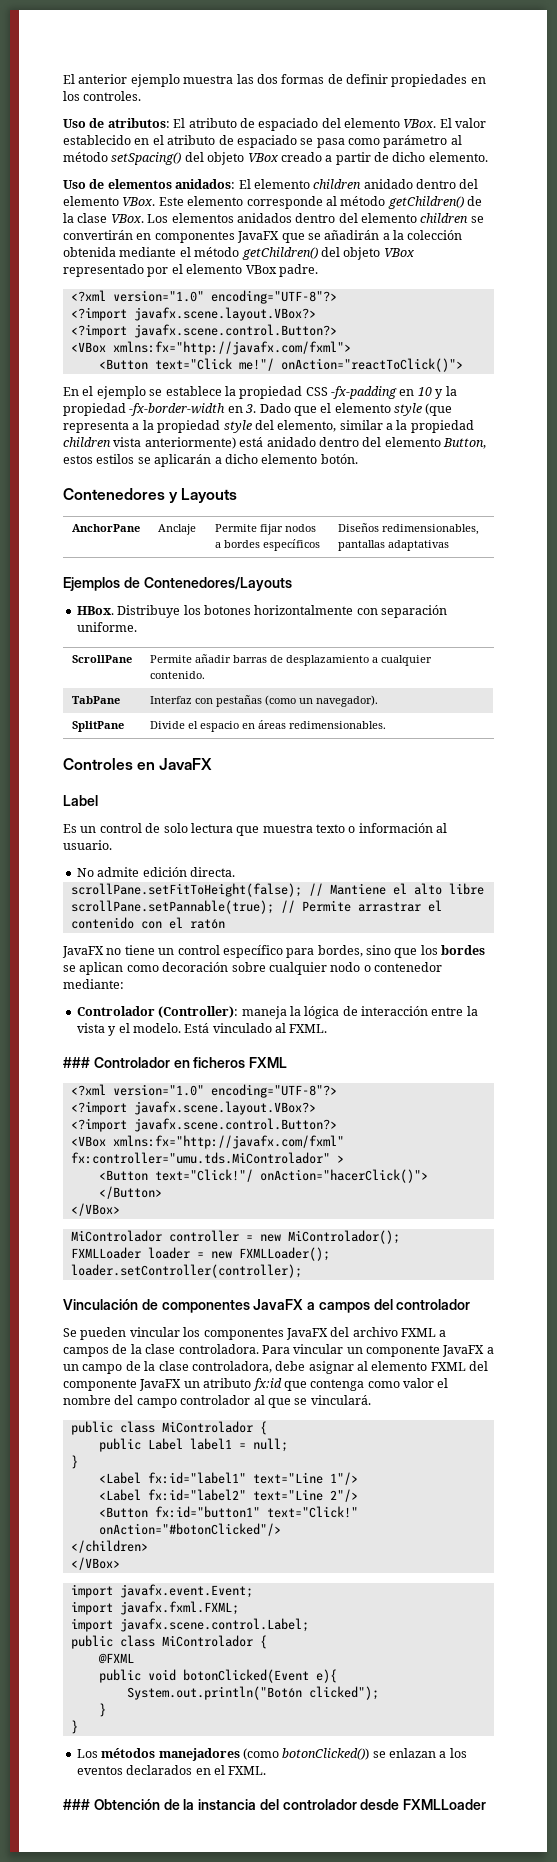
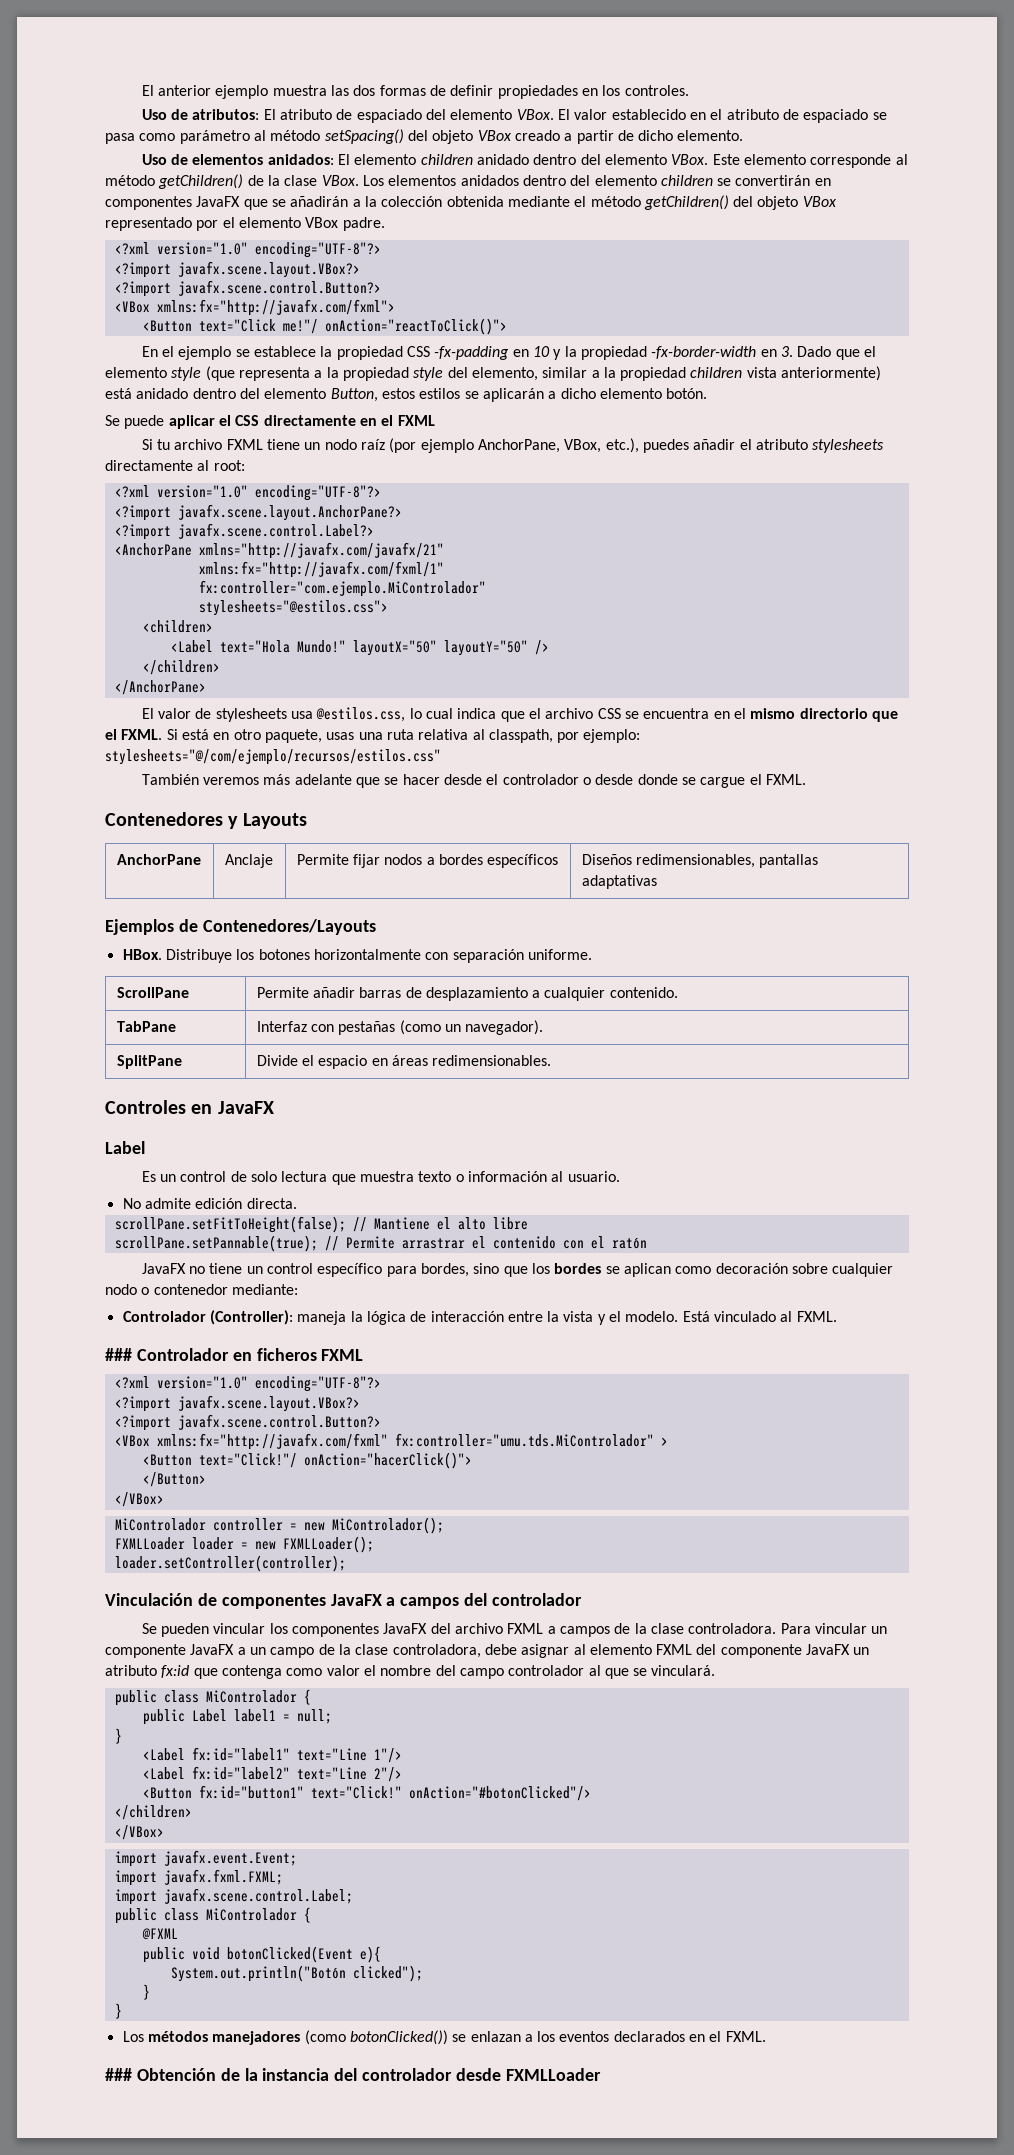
+ Se puede aplicar el CSS directamente en el FXML
+ Si tu archivo FXML tiene un nodo raíz (por ejemplo AnchorPane, VBox, etc.), puedes añadir el atributo stylesheets directamente al root:
+ <?xml version="1.0" encoding="UTF-8"?>
+ <?import javafx.scene.layout.AnchorPane?>
+ <?import javafx.scene.control.Label?>
+ <AnchorPane xmlns="http://javafx.com/javafx/21"
+ xmlns:fx="http://javafx.com/fxml/1"
+ fx:controller="com.ejemplo.MiControlador"
+ stylesheets="@estilos.css">
+ <children>
+ <Label text="Hola Mundo!" layoutX="50" layoutY="50" />
+ </children>
+ </AnchorPane>
+ El valor de stylesheets usa @estilos.css, lo cual indica que el archivo CSS se encuentra en el mismo directorio que el FXML. Si está en otro paquete, usas una ruta relativa al classpath, por ejemplo: stylesheets="@/com/ejemplo/recursos/estilos.css"
+ También veremos más adelante que se hacer desde el controlador o desde donde se cargue el FXML.

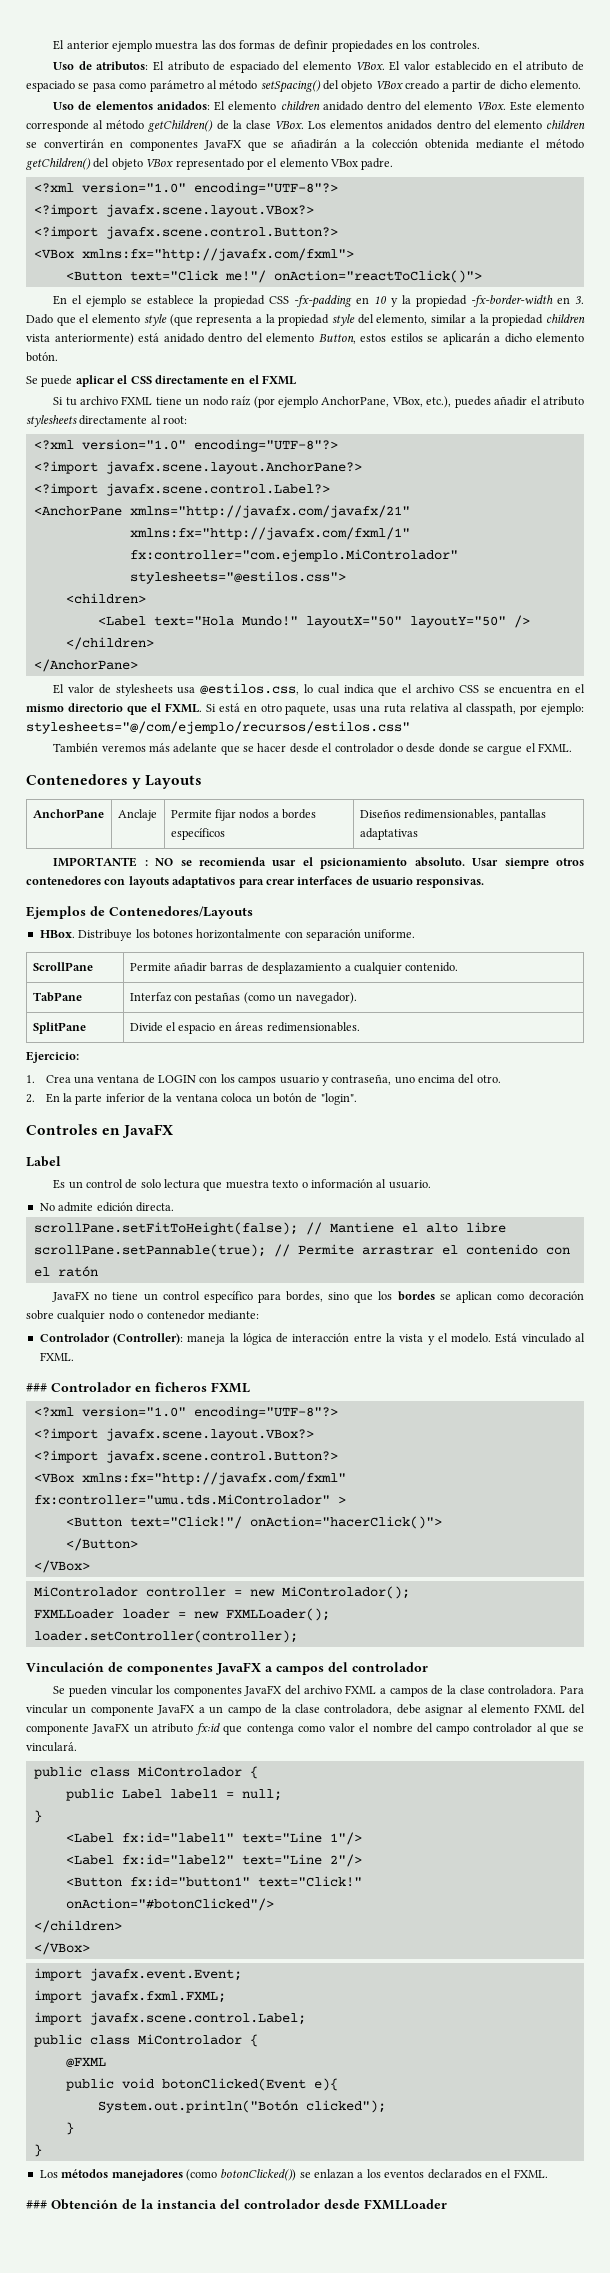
+ IMPORTANTE : NO se recomienda usar el psicionamiento absoluto. Usar siempre otros contenedores con layouts adaptativos para crear interfaces de usuario responsivas.
+ Ejercicio:
+ 1. Crea una ventana de LOGIN con los campos usuario y contraseña, uno encima del otro.
+ 2. En la parte inferior de la ventana coloca un botón de "login".

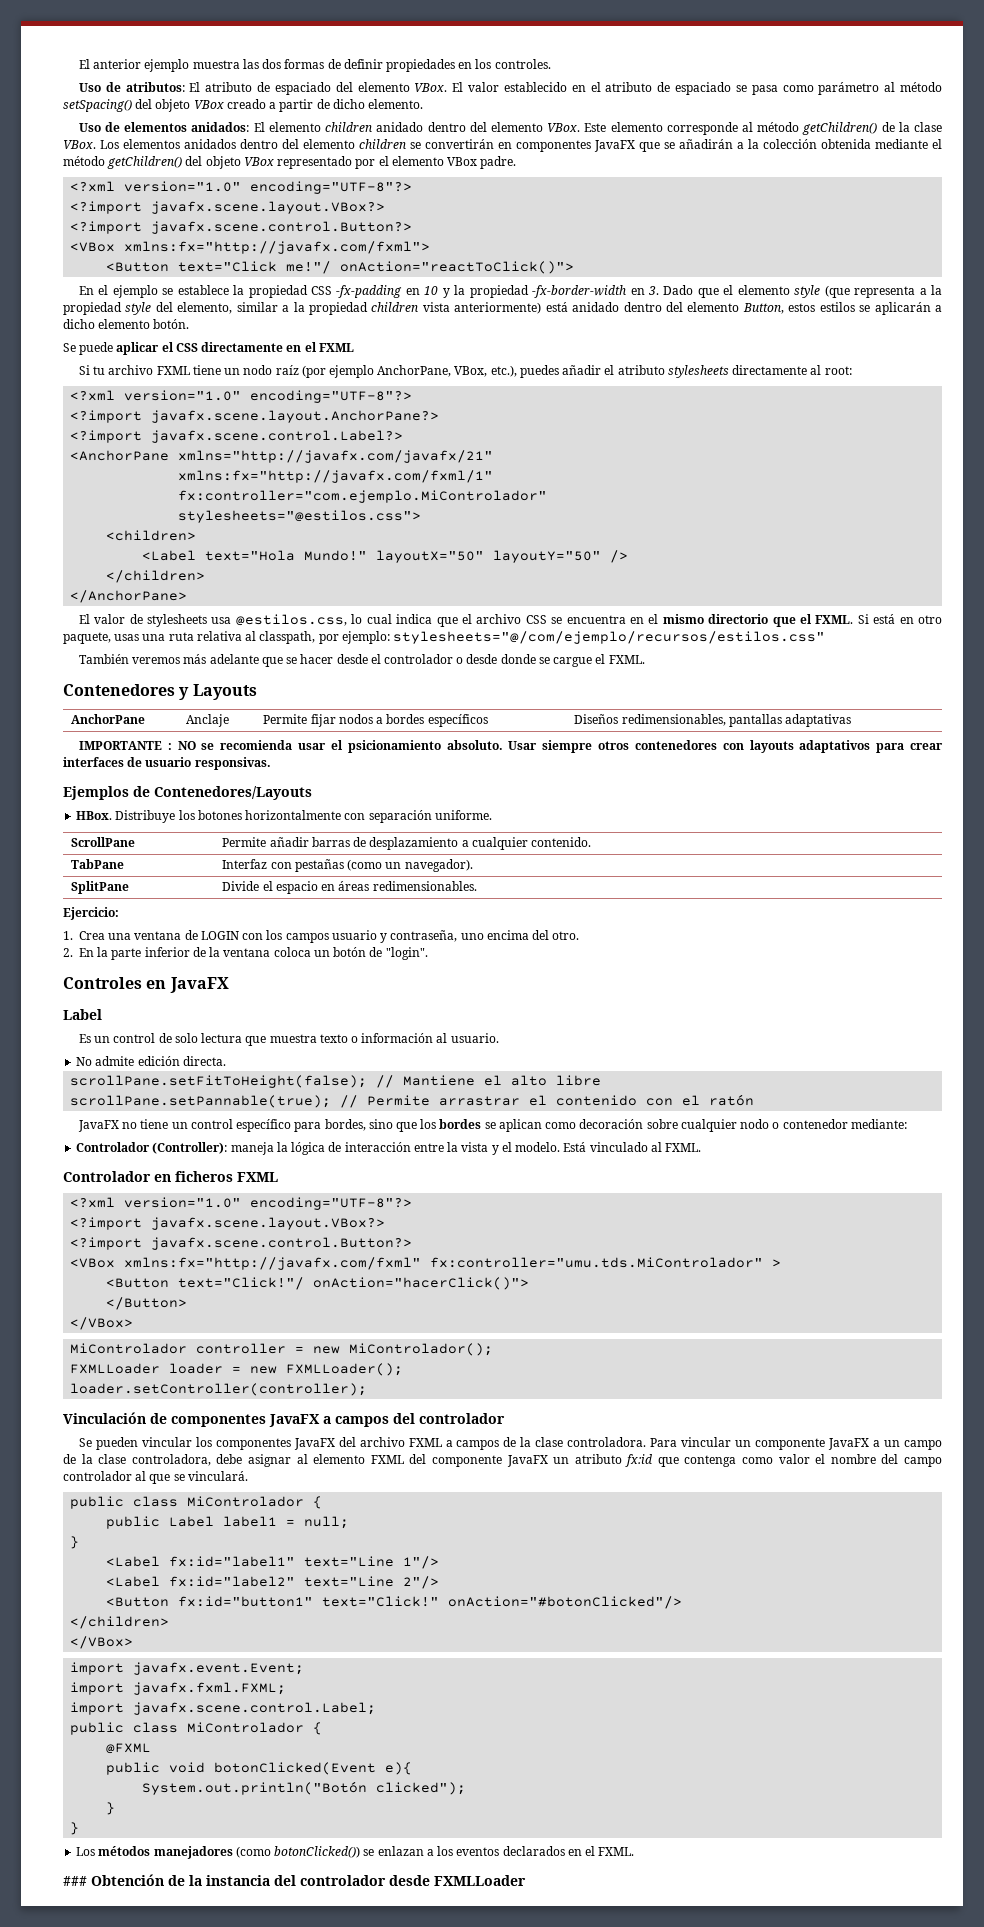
- ### Controlador en ficheros FXML
+ Controlador en ficheros FXML

